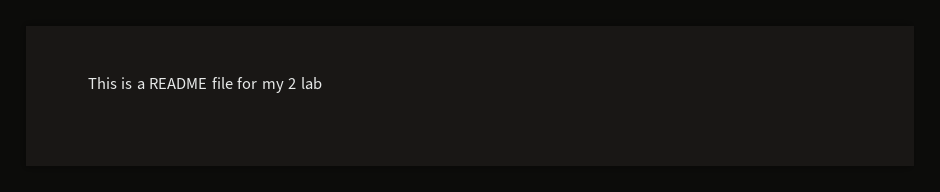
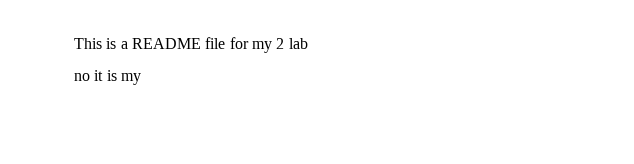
+ no it is my

